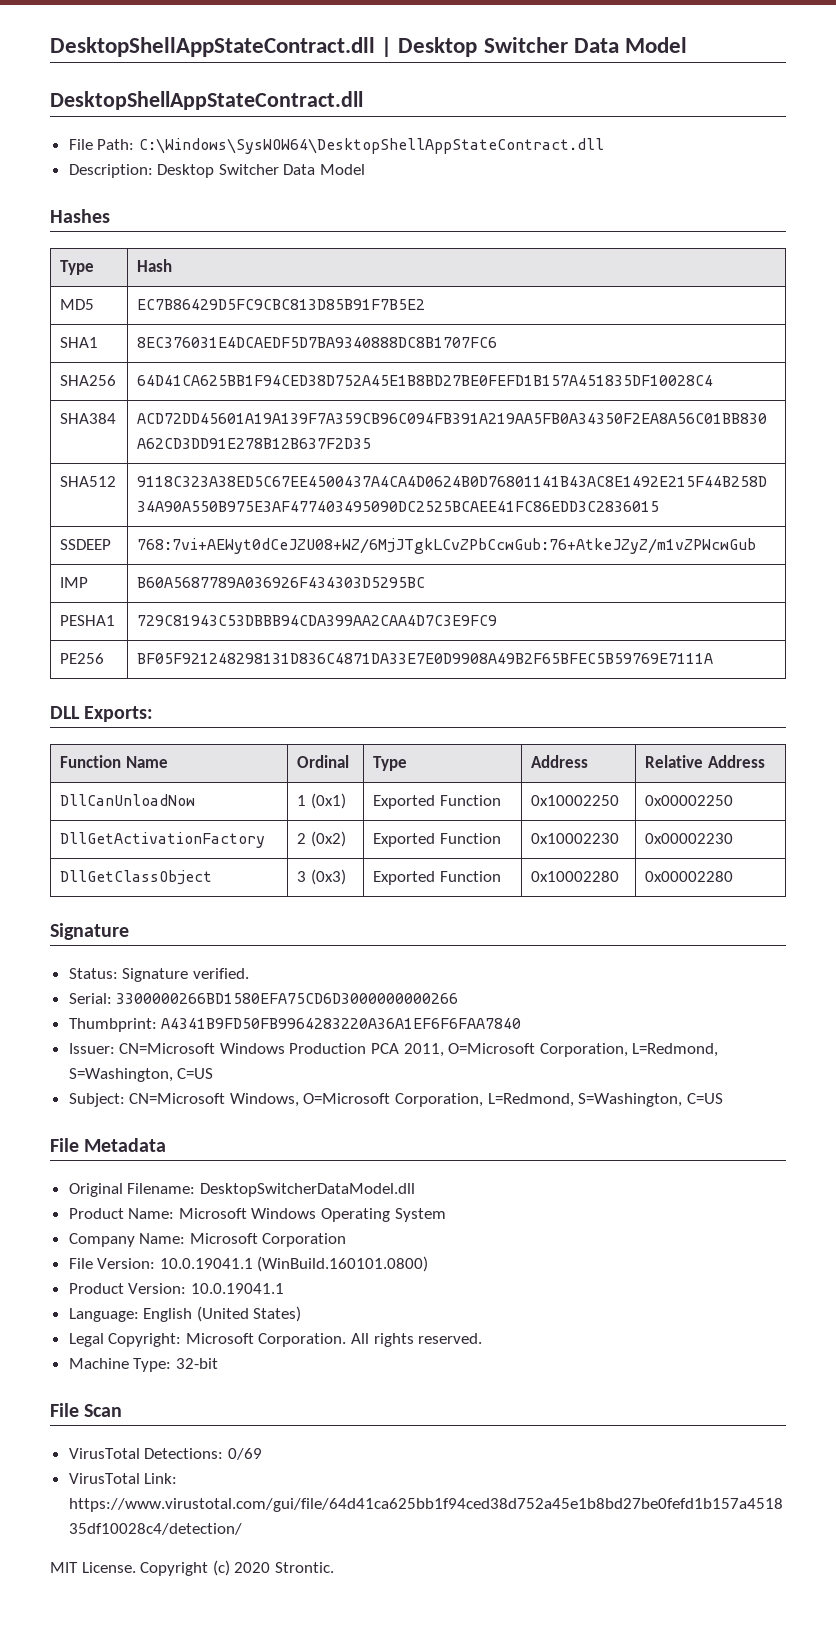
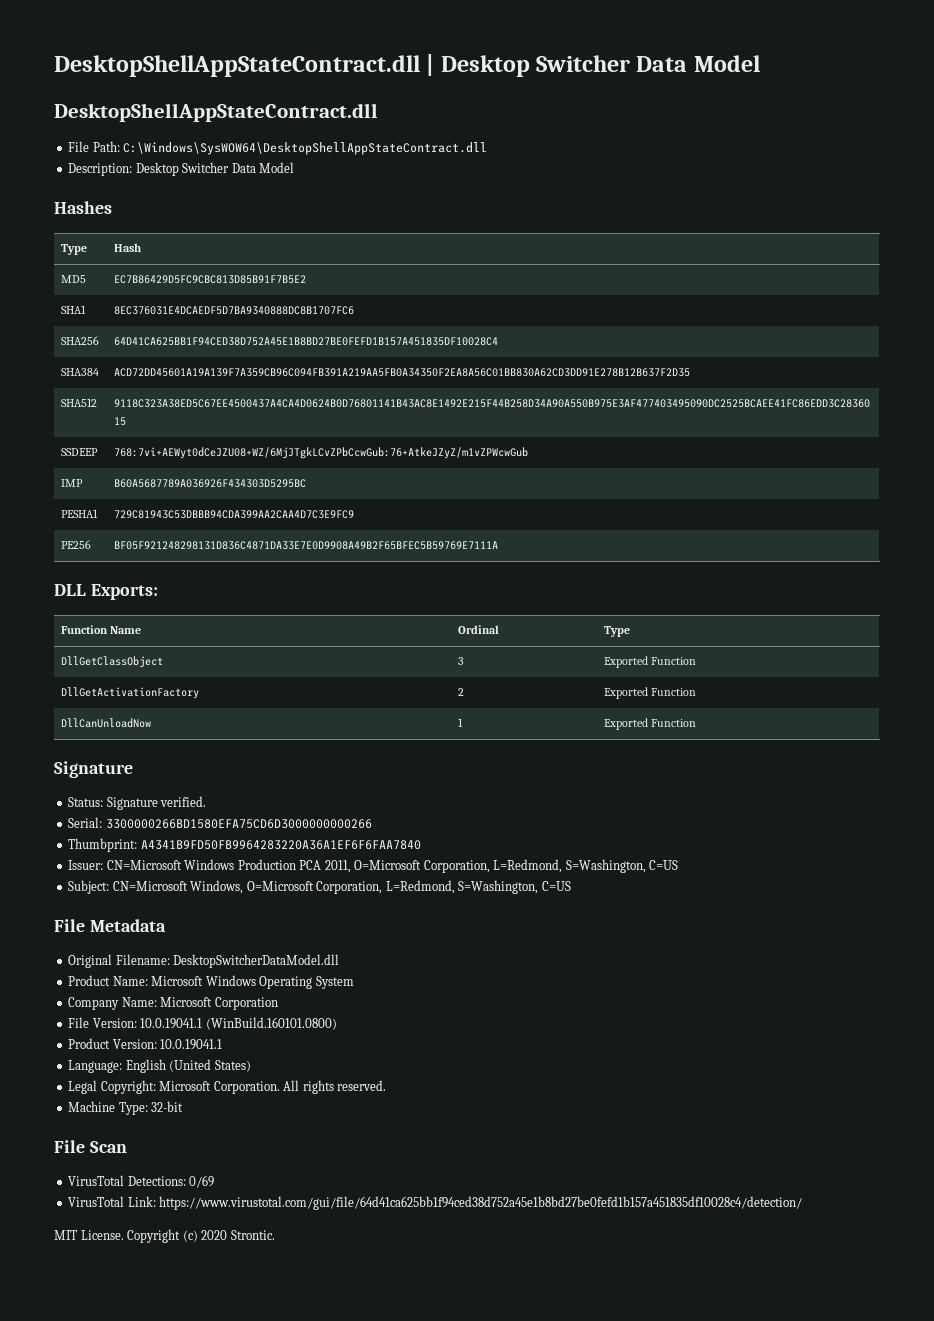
- Function Name | Ordinal | Type | Address | Relative Address
+ Function Name | Ordinal | Type
+ DllGetClassObject | 3 | Exported Function
+ DllGetActivationFactory | 2 | Exported Function
- DllCanUnloadNow | 1 (0x1) | Exported Function | 0x10002250 | 0x00002250
- DllGetActivationFactory | 2 (0x2) | Exported Function | 0x10002230 | 0x00002230
- DllGetClassObject | 3 (0x3) | Exported Function | 0x10002280 | 0x00002280
+ DllCanUnloadNow | 1 | Exported Function

